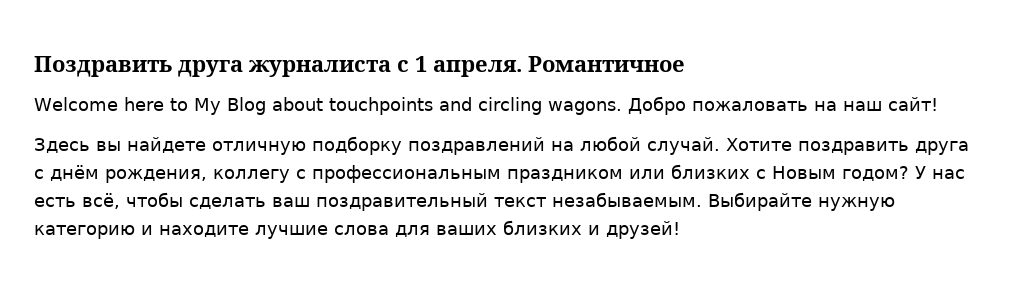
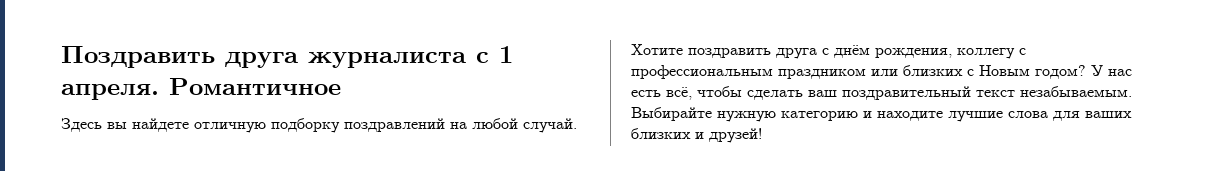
- Welcome here to My Blog about touchpoints and circling wagons. Добро пожаловать на наш сайт!

